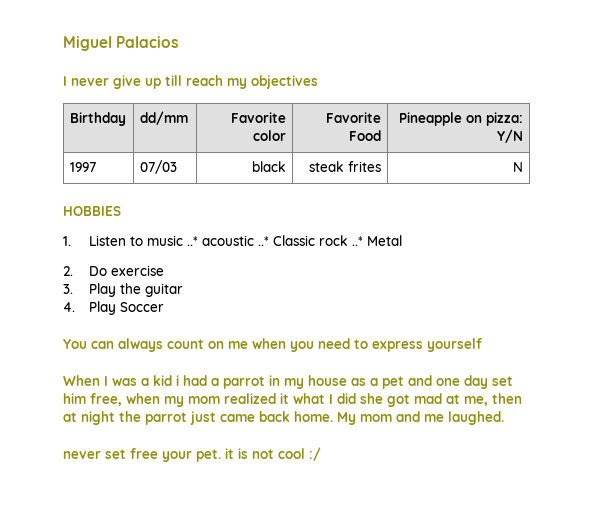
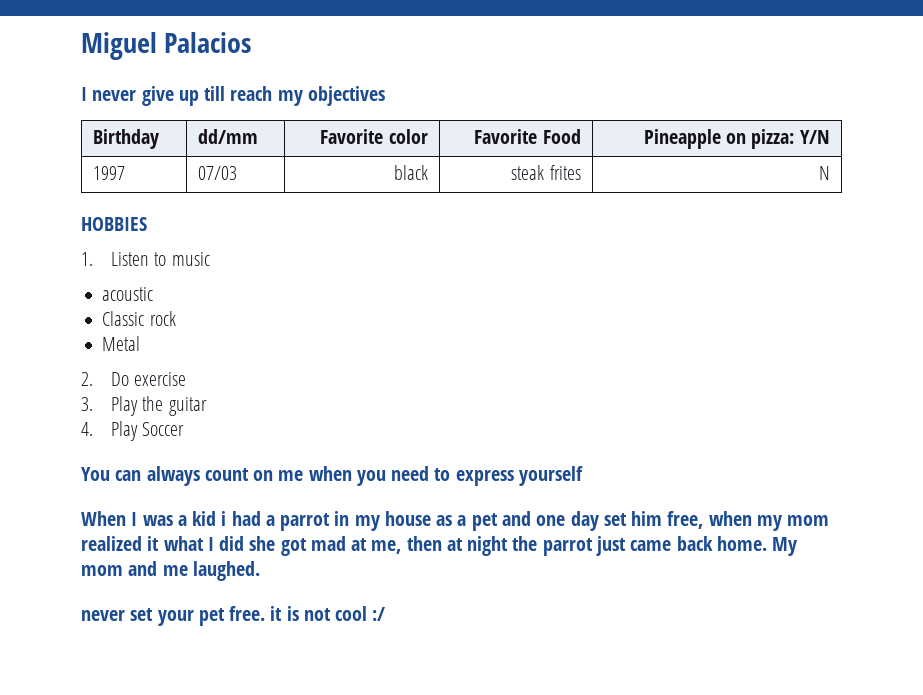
- 1. Listen to music ..* acoustic ..* Classic rock ..* Metal
+ 1. Listen to music
+ acoustic
+ Classic rock
+ Metal
- never set free your pet. it is not cool :/
+ never set your pet free. it is not cool :/

